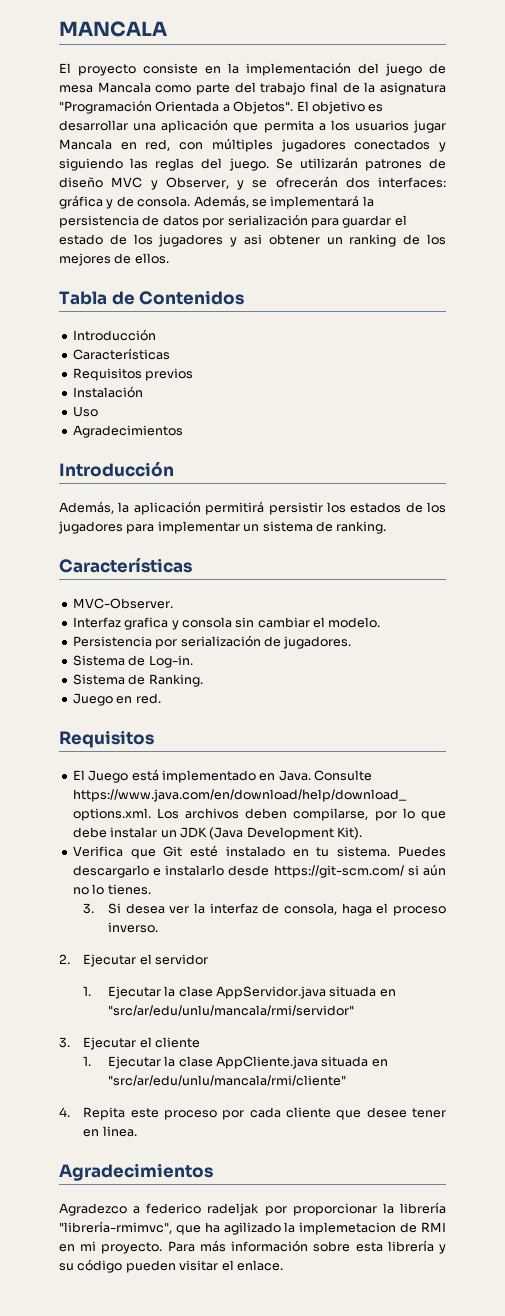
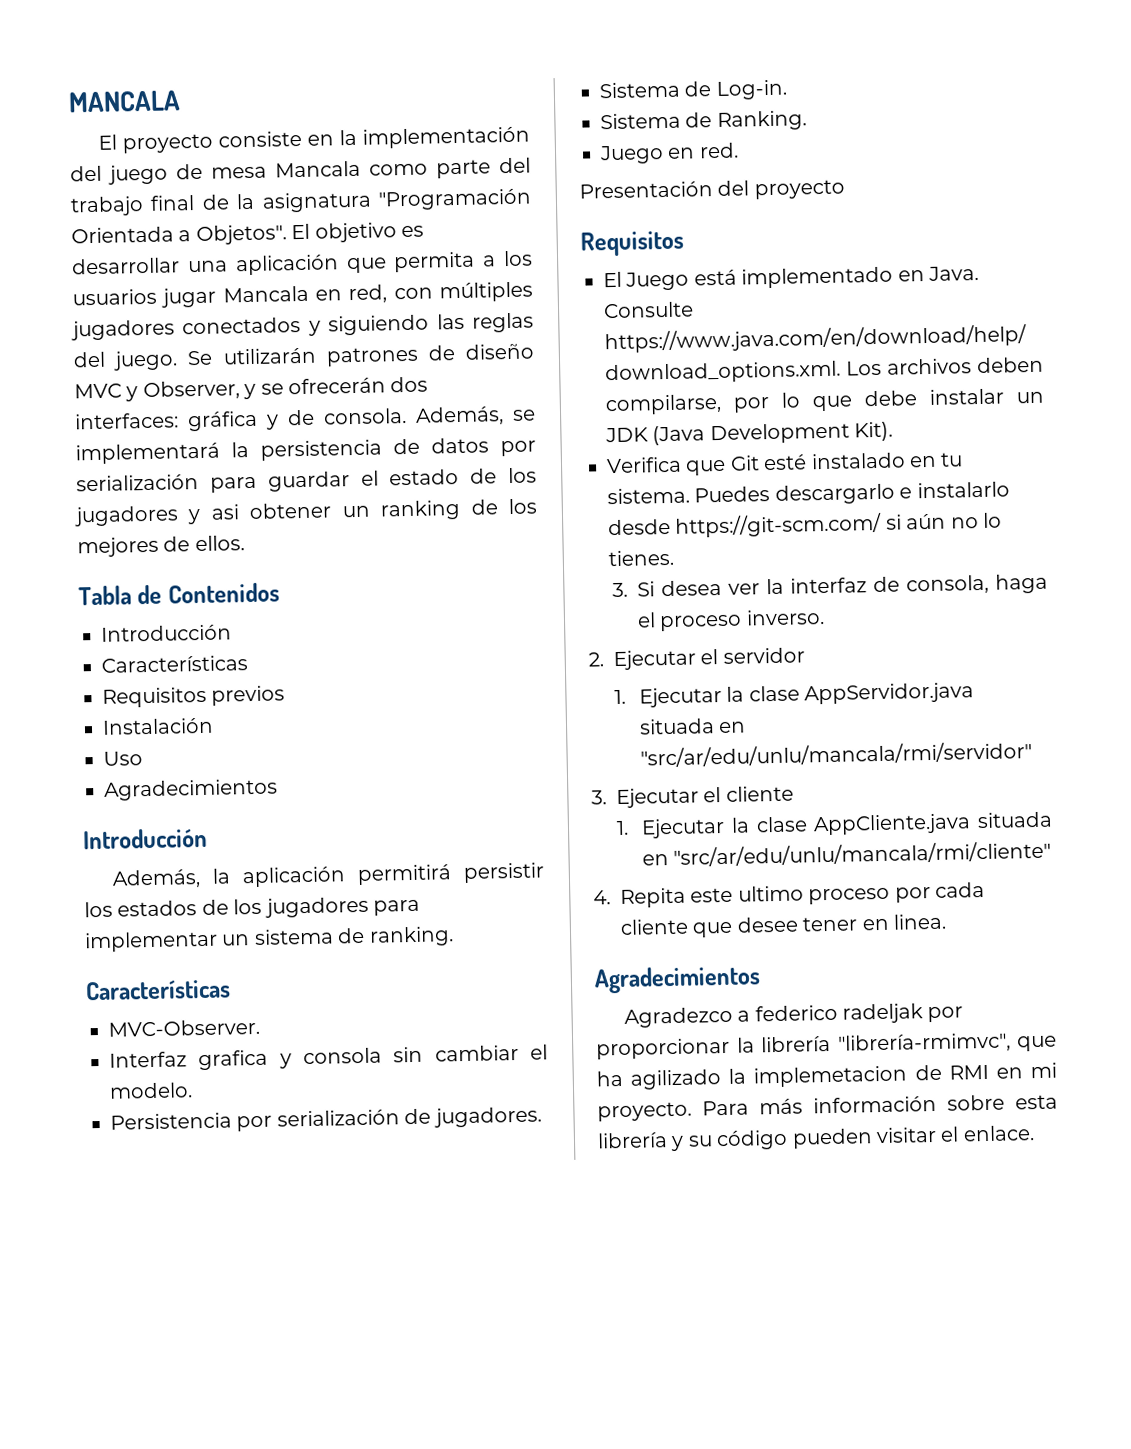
+ Presentación del proyecto
- 4. Repita este proceso por cada cliente que desee tener en linea.
+ 4. Repita este ultimo proceso por cada cliente que desee tener en linea.

